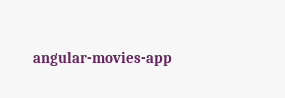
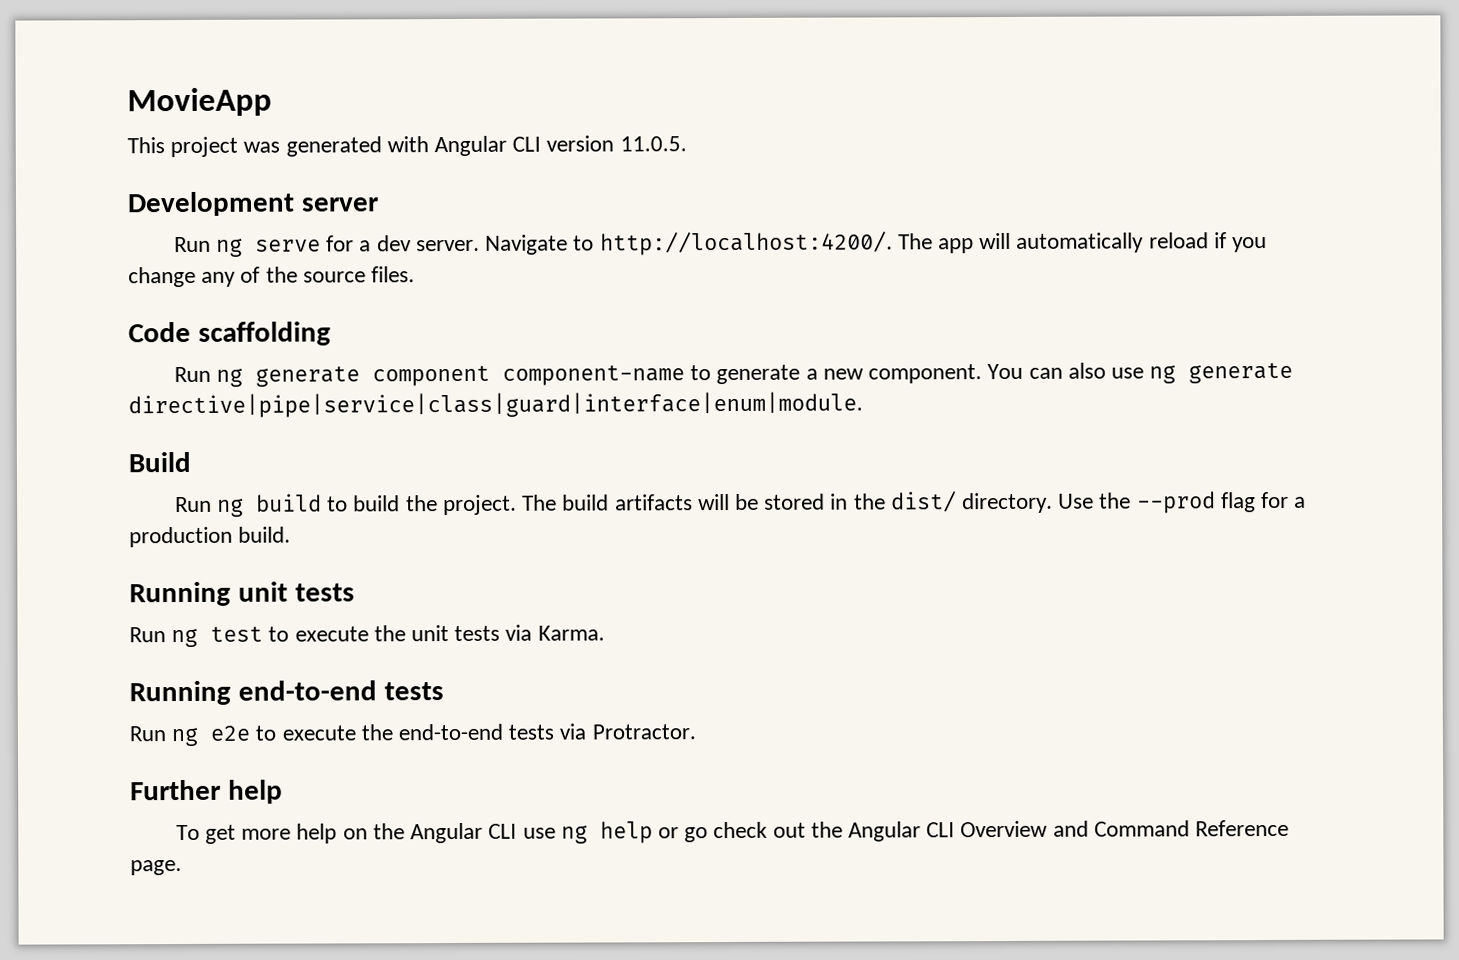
- angular-movies-app
+ MovieApp
+ This project was generated with Angular CLI version 11.0.5.
+ Development server
+ Run ng serve for a dev server. Navigate to http://localhost:4200/. The app will automatically reload if you change any of the source files.
+ Code scaffolding
+ Run ng generate component component-name to generate a new component. You can also use ng generate directive|pipe|service|class|guard|interface|enum|module.
+ Build
+ Run ng build to build the project. The build artifacts will be stored in the dist/ directory. Use the --prod flag for a production build.
+ Running unit tests
+ Run ng test to execute the unit tests via Karma.
+ Running end-to-end tests
+ Run ng e2e to execute the end-to-end tests via Protractor.
+ Further help
+ To get more help on the Angular CLI use ng help or go check out the Angular CLI Overview and Command Reference page.

